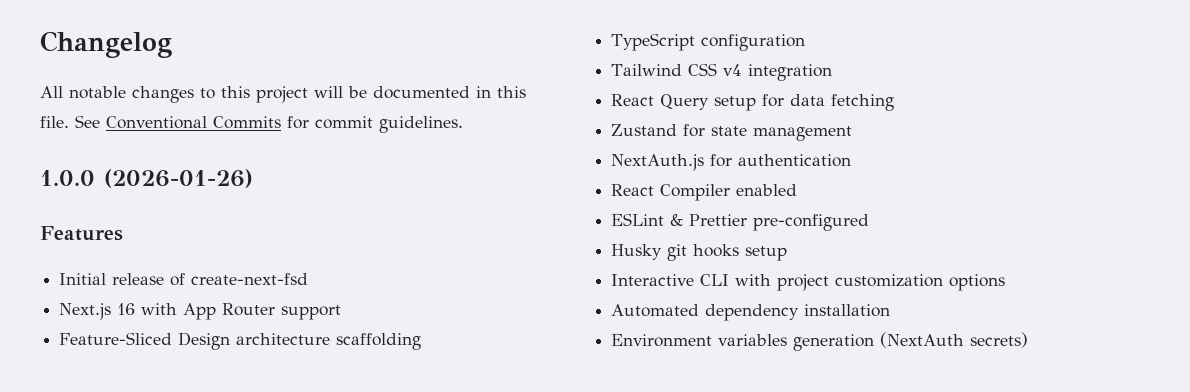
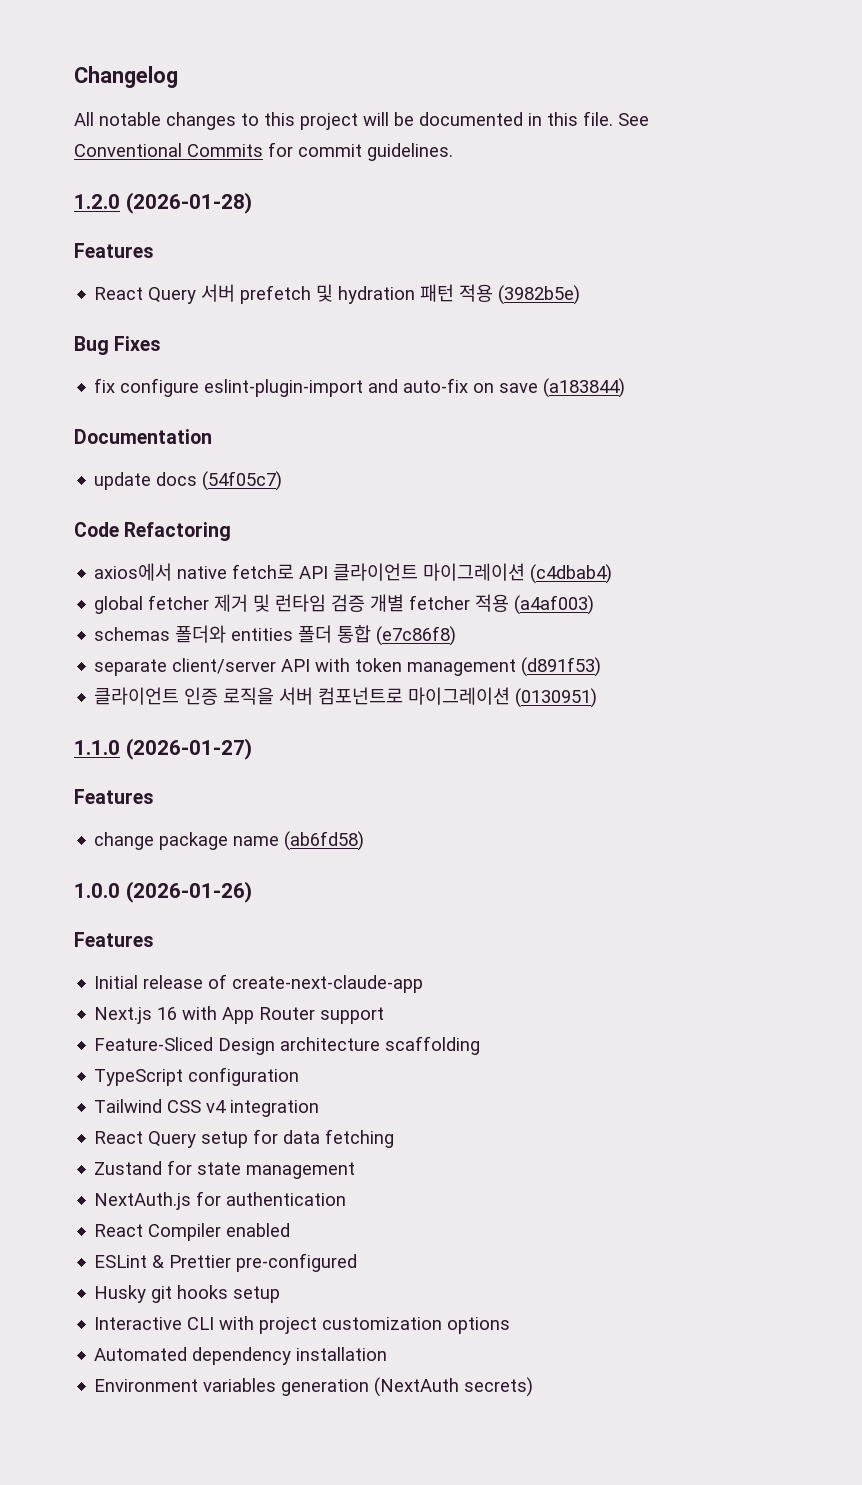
+ 1.2.0 (2026-01-28)
+ Features
+ React Query 서버 prefetch 및 hydration 패턴 적용 (3982b5e)
+ Bug Fixes
+ fix configure eslint-plugin-import and auto-fix on save (a183844)
+ Documentation
+ update docs (54f05c7)
+ Code Refactoring
+ axios에서 native fetch로 API 클라이언트 마이그레이션 (c4dbab4)
+ global fetcher 제거 및 런타임 검증 개별 fetcher 적용 (a4af003)
+ schemas 폴더와 entities 폴더 통합 (e7c86f8)
+ separate client/server API with token management (d891f53)
+ 클라이언트 인증 로직을 서버 컴포넌트로 마이그레이션 (0130951)
+ 1.1.0 (2026-01-27)
+ Features
+ change package name (ab6fd58)
- Initial release of create-next-fsd
+ Initial release of create-next-claude-app

